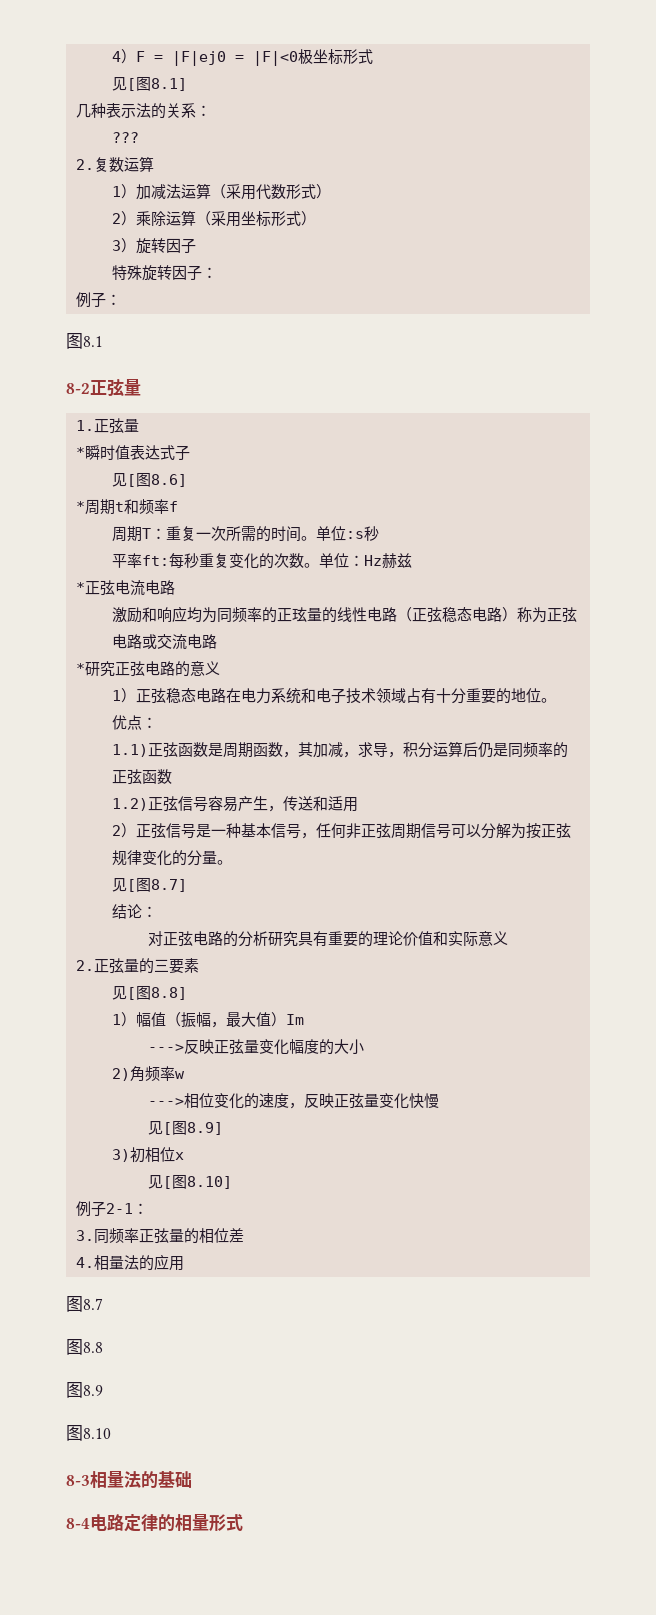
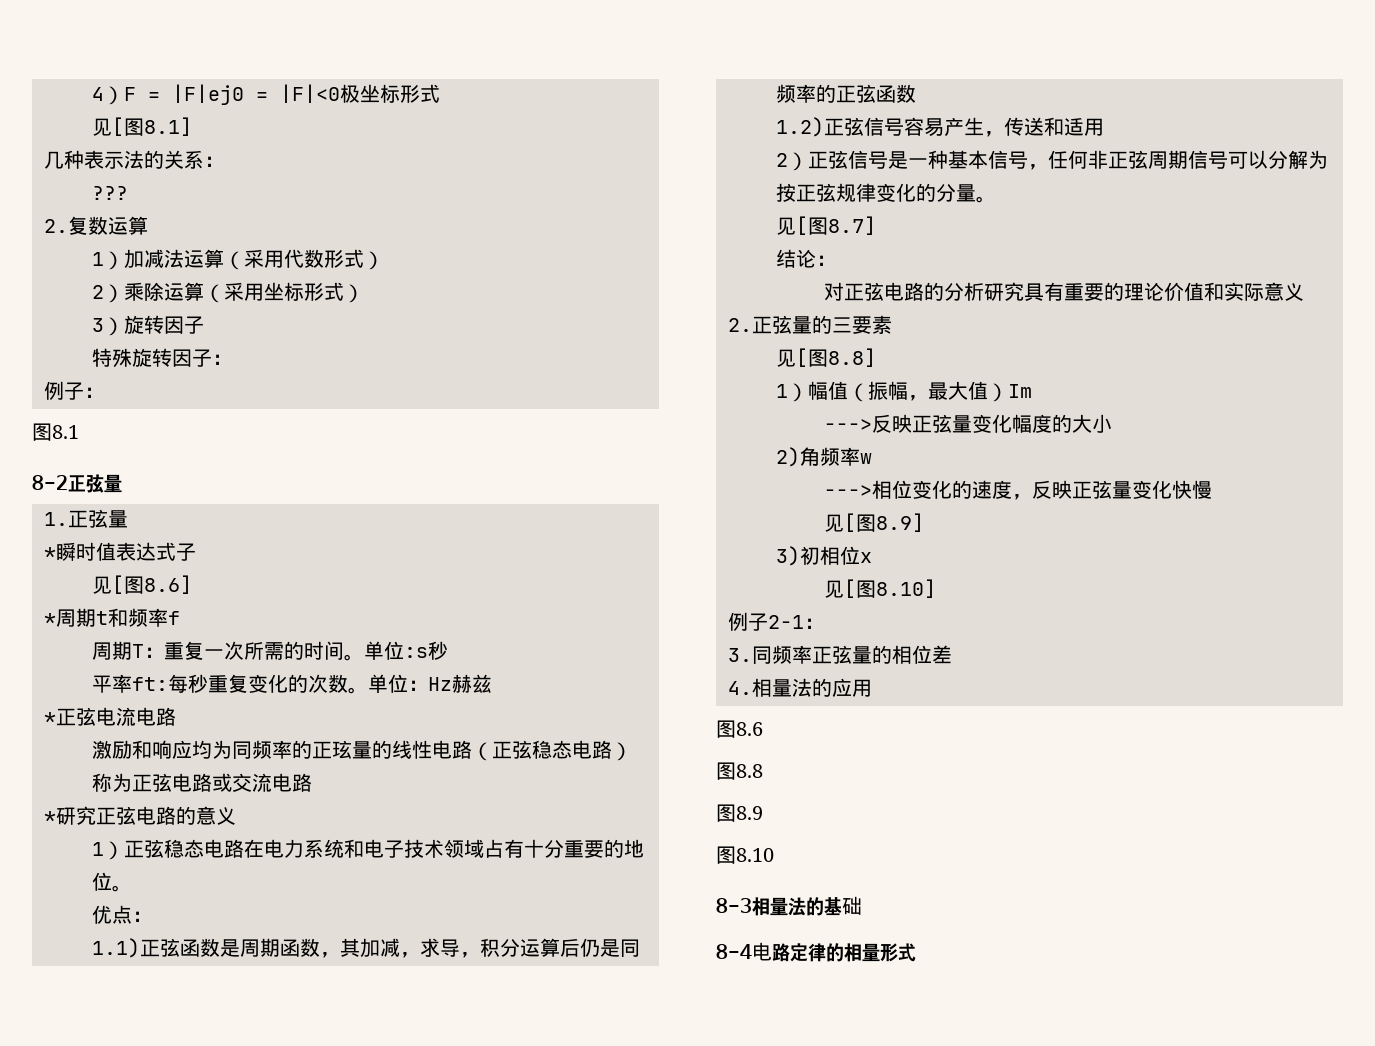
- 图8.7
+ 图8.6

